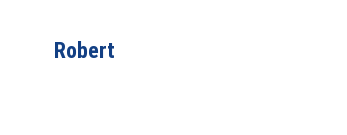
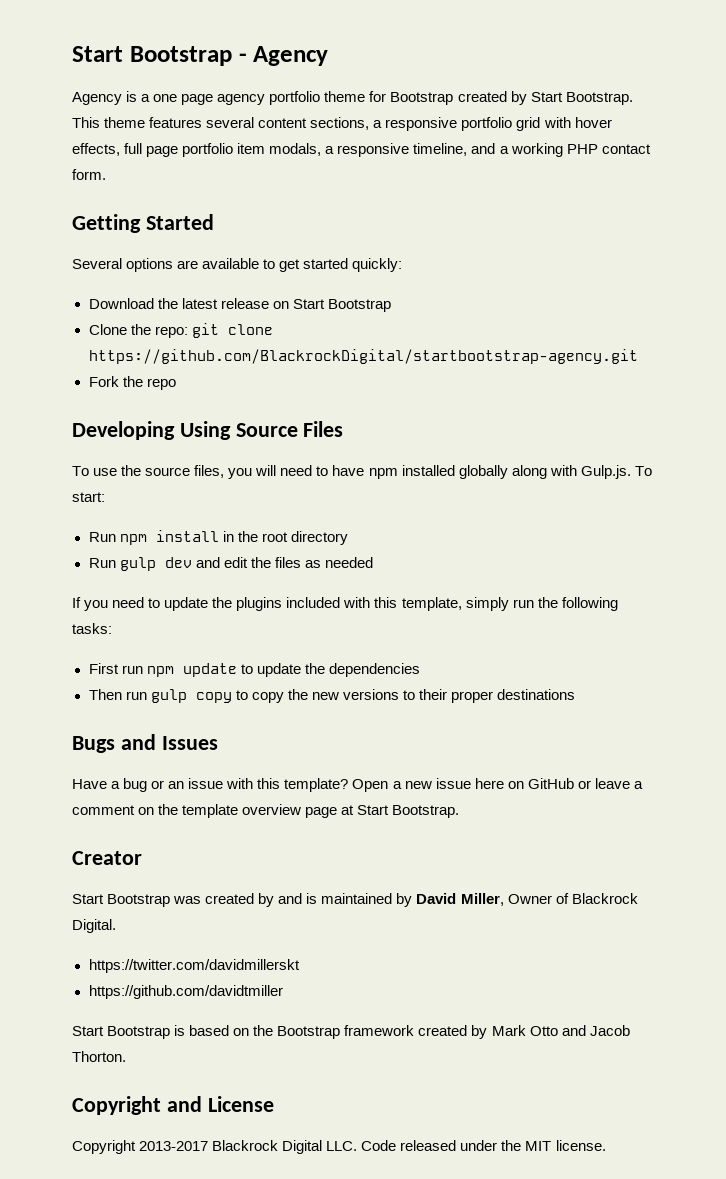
- Robert
+ Start Bootstrap - Agency
+ Agency is a one page agency portfolio theme for Bootstrap created by Start Bootstrap. This theme features several content sections, a responsive portfolio grid with hover effects, full page portfolio item modals, a responsive timeline, and a working PHP contact form.
+ Getting Started
+ Several options are available to get started quickly:
+ Download the latest release on Start Bootstrap
+ Clone the repo: git clone https://github.com/BlackrockDigital/startbootstrap-agency.git
+ Fork the repo
+ Developing Using Source Files
+ To use the source files, you will need to have npm installed globally along with Gulp.js. To start:
+ Run npm install in the root directory
+ Run gulp dev and edit the files as needed
+ If you need to update the plugins included with this template, simply run the following tasks:
+ First run npm update to update the dependencies
+ Then run gulp copy to copy the new versions to their proper destinations
+ Bugs and Issues
+ Have a bug or an issue with this template? Open a new issue here on GitHub or leave a comment on the template overview page at Start Bootstrap.
+ Creator
+ Start Bootstrap was created by and is maintained by David Miller, Owner of Blackrock Digital.
+ https://twitter.com/davidmillerskt
+ https://github.com/davidtmiller
+ Start Bootstrap is based on the Bootstrap framework created by Mark Otto and Jacob Thorton.
+ Copyright and License
+ Copyright 2013-2017 Blackrock Digital LLC. Code released under the MIT license.

